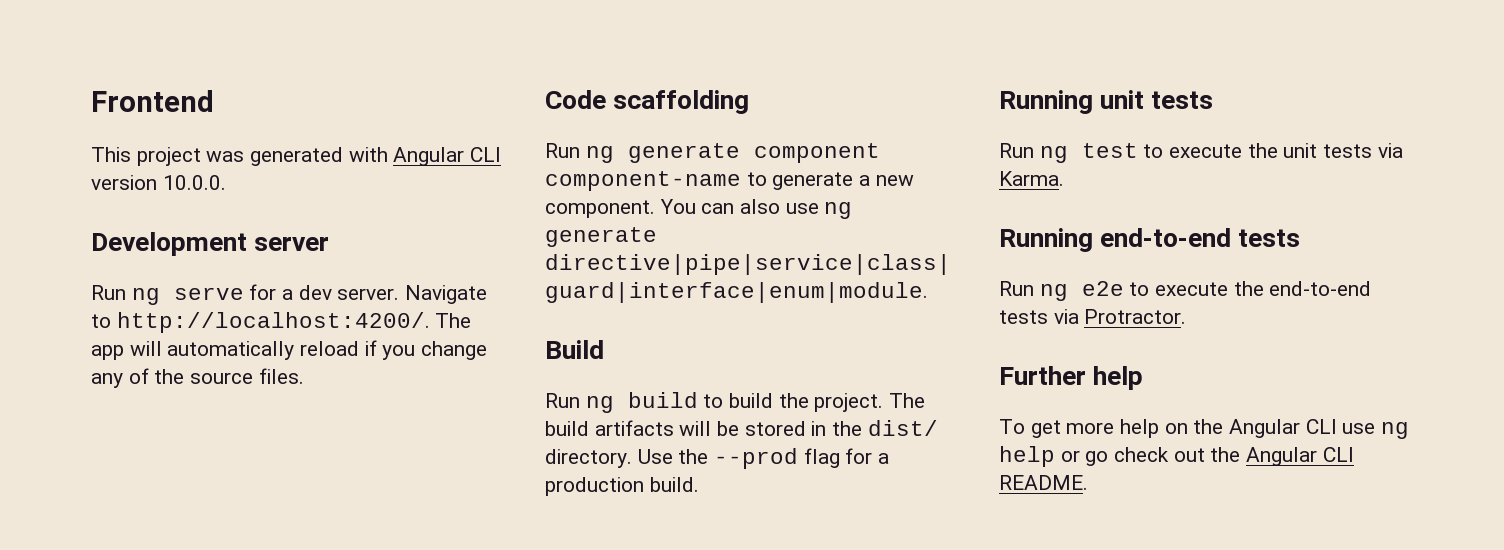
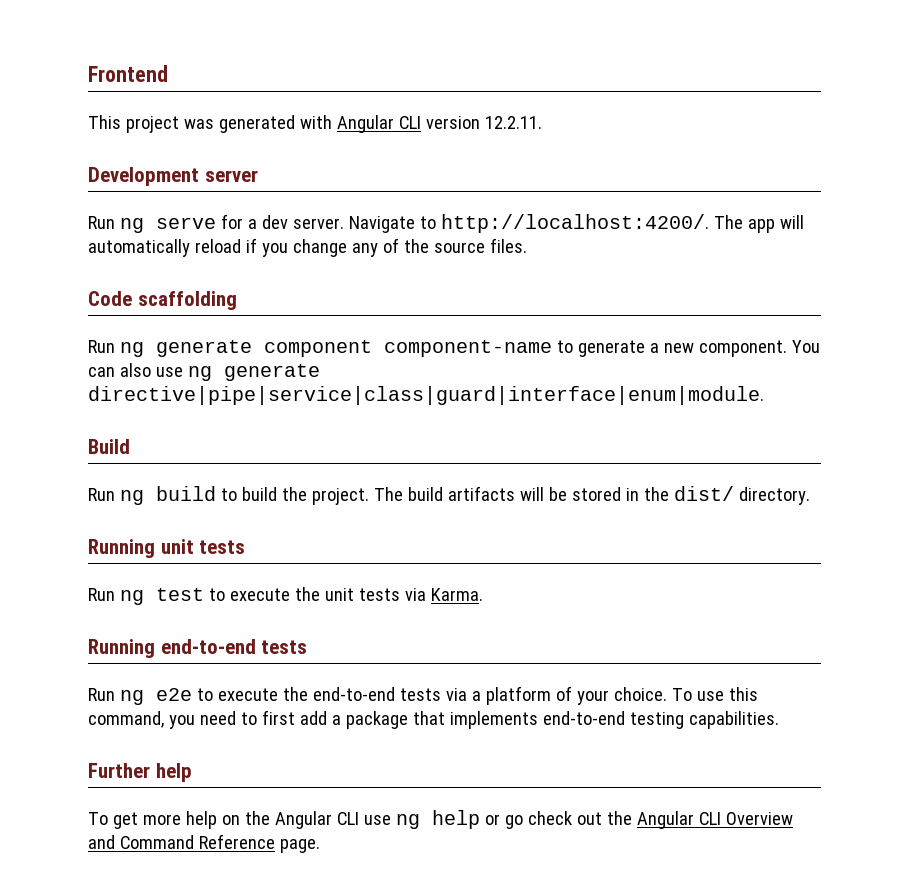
- This project was generated with Angular CLI version 10.0.0.
+ This project was generated with Angular CLI version 12.2.11.
- Use the --prod flag for a production build.
- Run ng e2e to execute the end-to-end tests via Protractor.
+ Run ng e2e to execute the end-to-end tests via a platform of your choice. To use this command, you need to first add a package that implements end-to-end testing capabilities.
- To get more help on the Angular CLI use ng help or go check out the Angular CLI README.
+ To get more help on the Angular CLI use ng help or go check out the Angular CLI Overview and Command Reference page.

